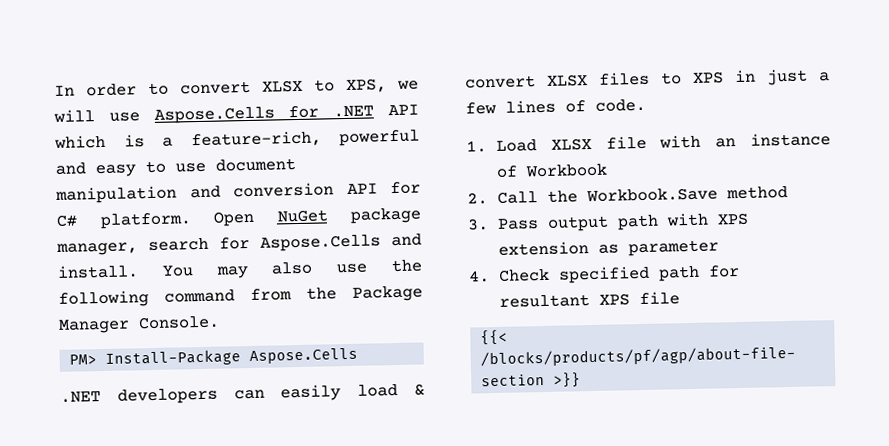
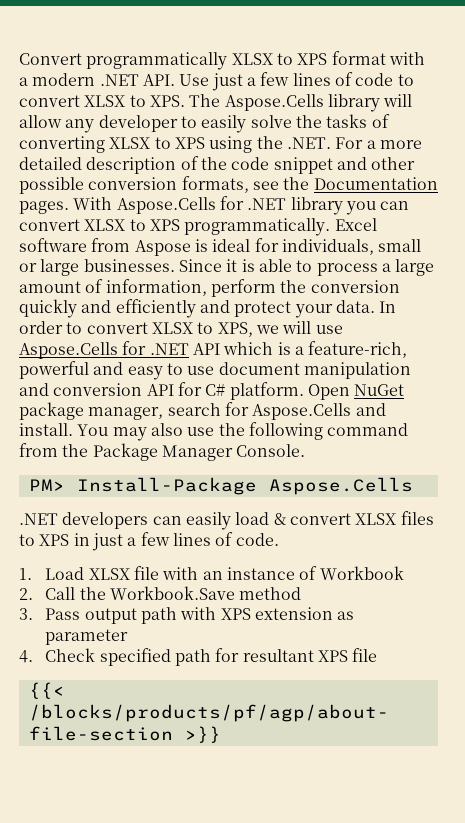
+ Convert programmatically XLSX to XPS format with a modern .NET API. Use just a few lines of code to convert XLSX to XPS. The Aspose.Cells library will allow any developer to easily solve the tasks of converting XLSX to XPS using the .NET. For a more detailed description of the code snippet and other possible conversion formats, see the Documentation pages. With Aspose.Cells for .NET library you can convert XLSX to XPS programmatically. Excel software from Aspose is ideal for individuals, small or large businesses. Since it is able to process a large amount of information, perform the conversion quickly and efficiently and protect your data.

